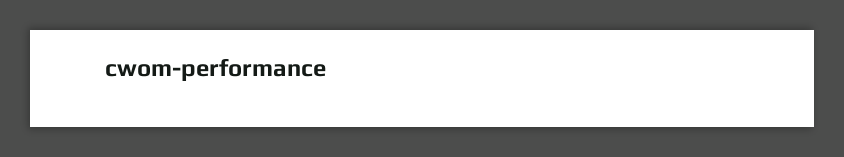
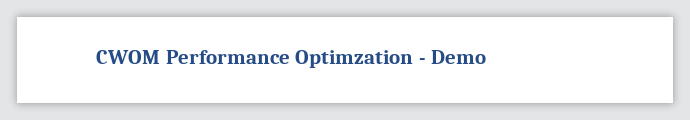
- cwom-performance
+ CWOM Performance Optimzation - Demo

